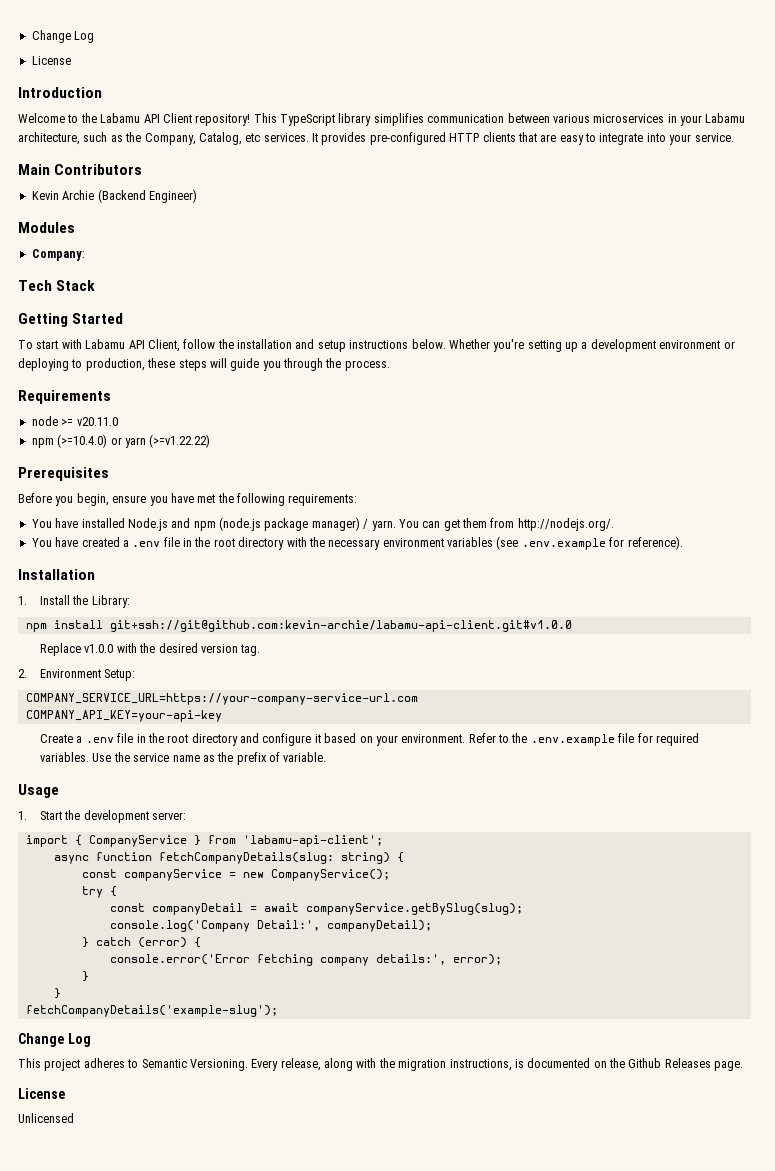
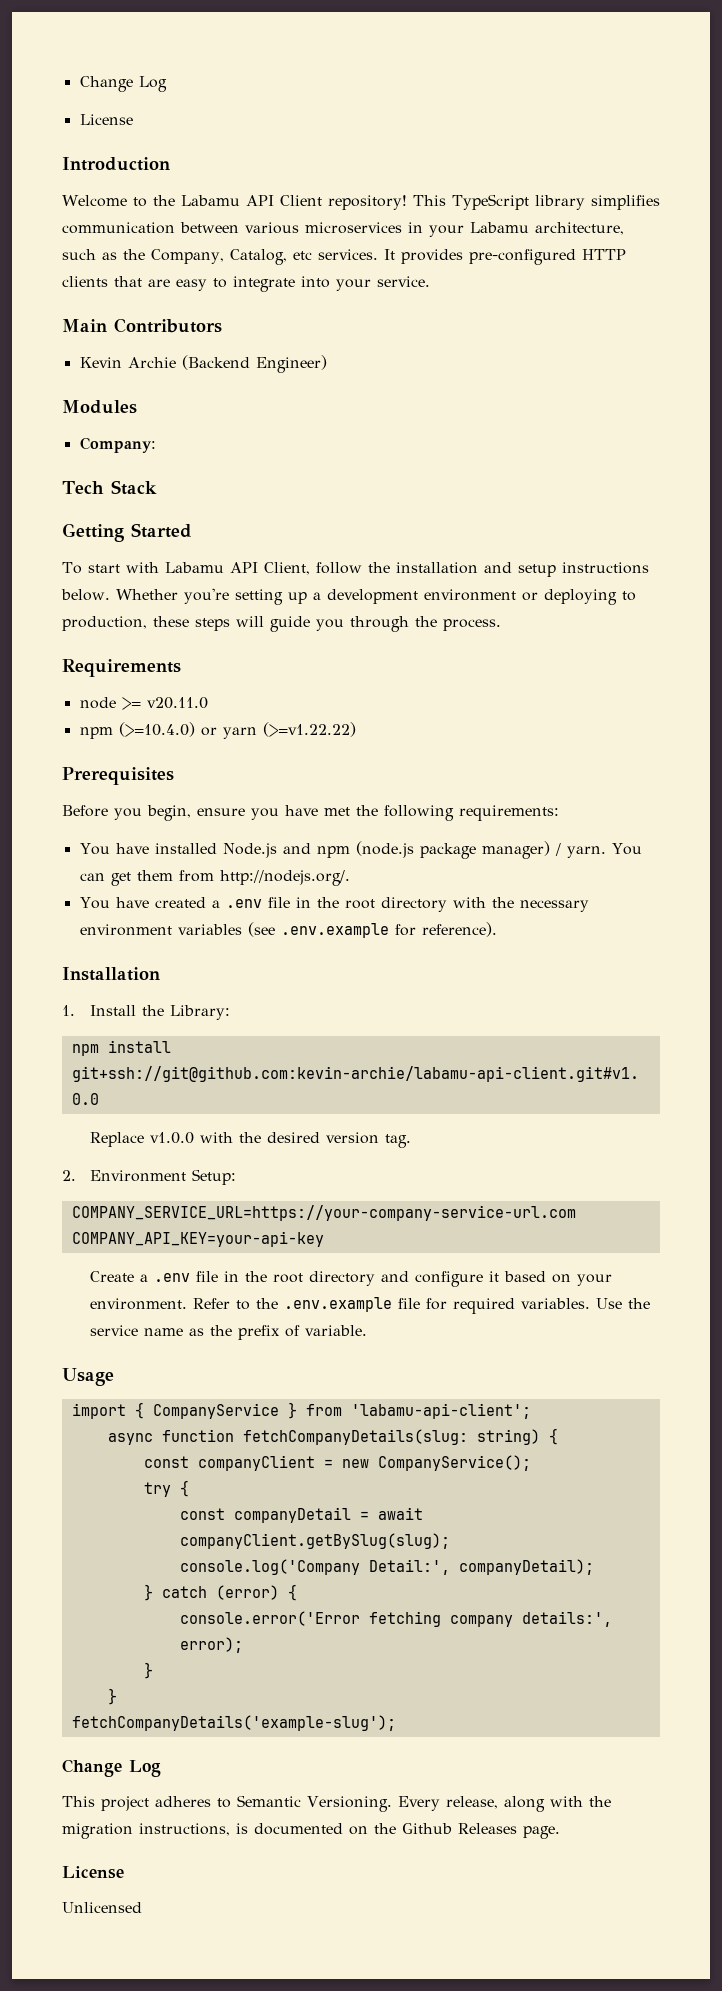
- 1. Start the development server:
- const companyService = new CompanyService();
+ const companyClient = new CompanyService();
- const companyDetail = await companyService.getBySlug(slug);
+ const companyDetail = await companyClient.getBySlug(slug);

